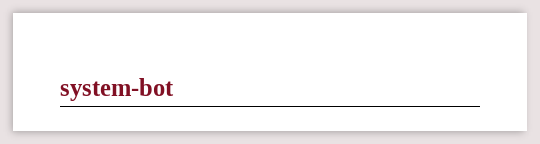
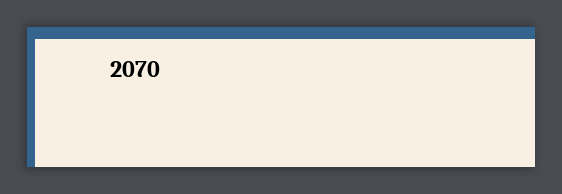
- system-bot
+ 2070

